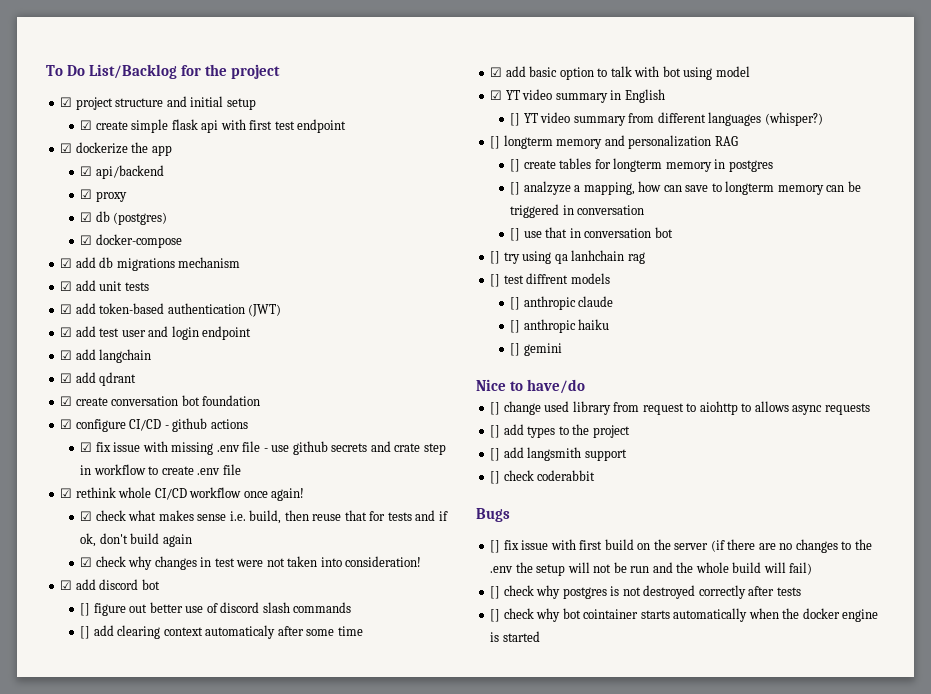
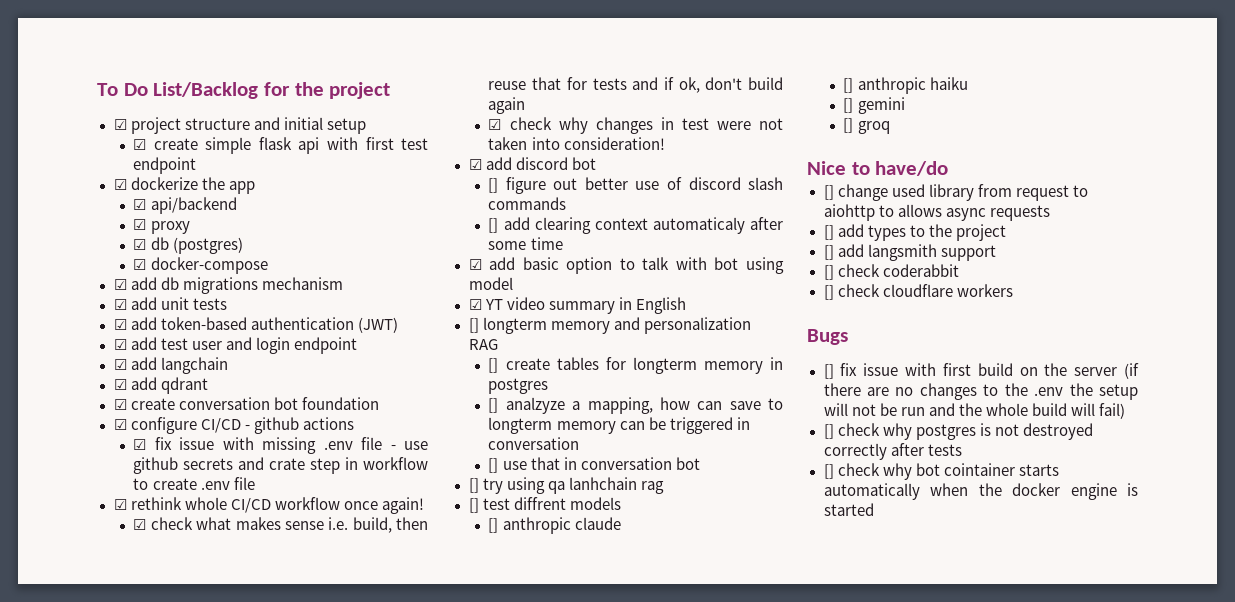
- [] YT video summary from different languages (whisper?)
+ [] groq
+ [] check cloudflare workers

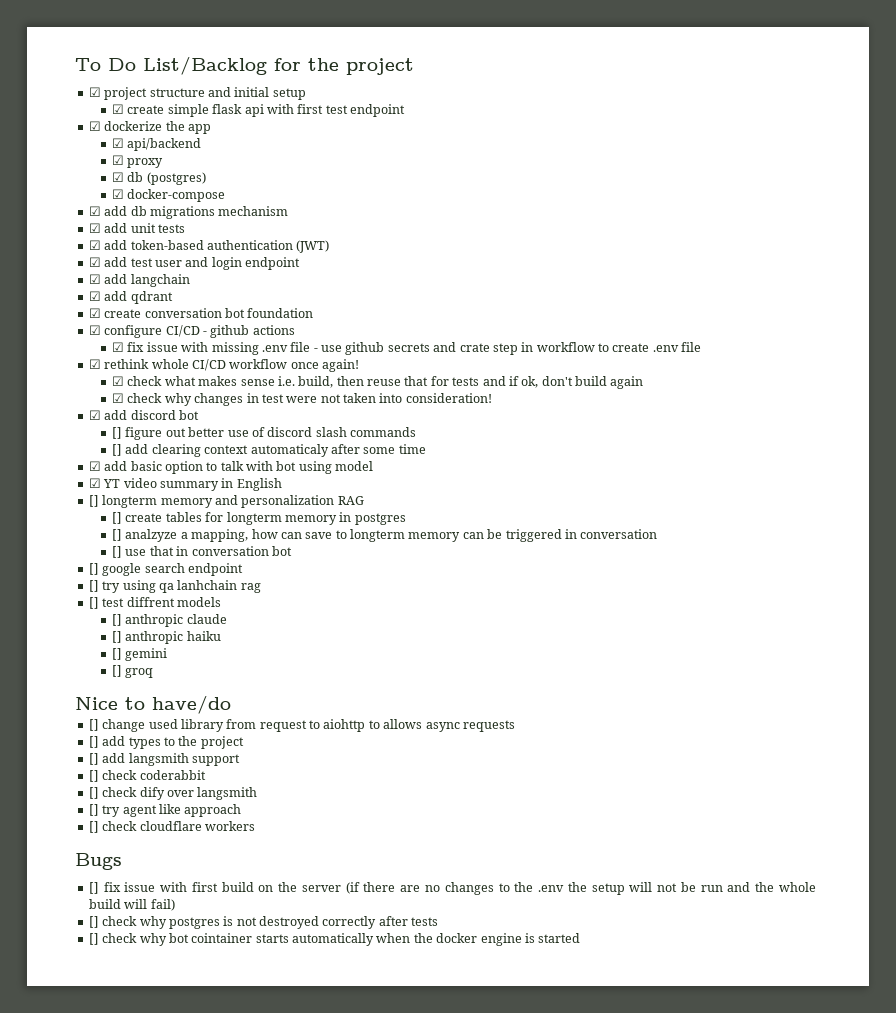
+ [] google search endpoint
+ [] check dify over langsmith
+ [] try agent like approach

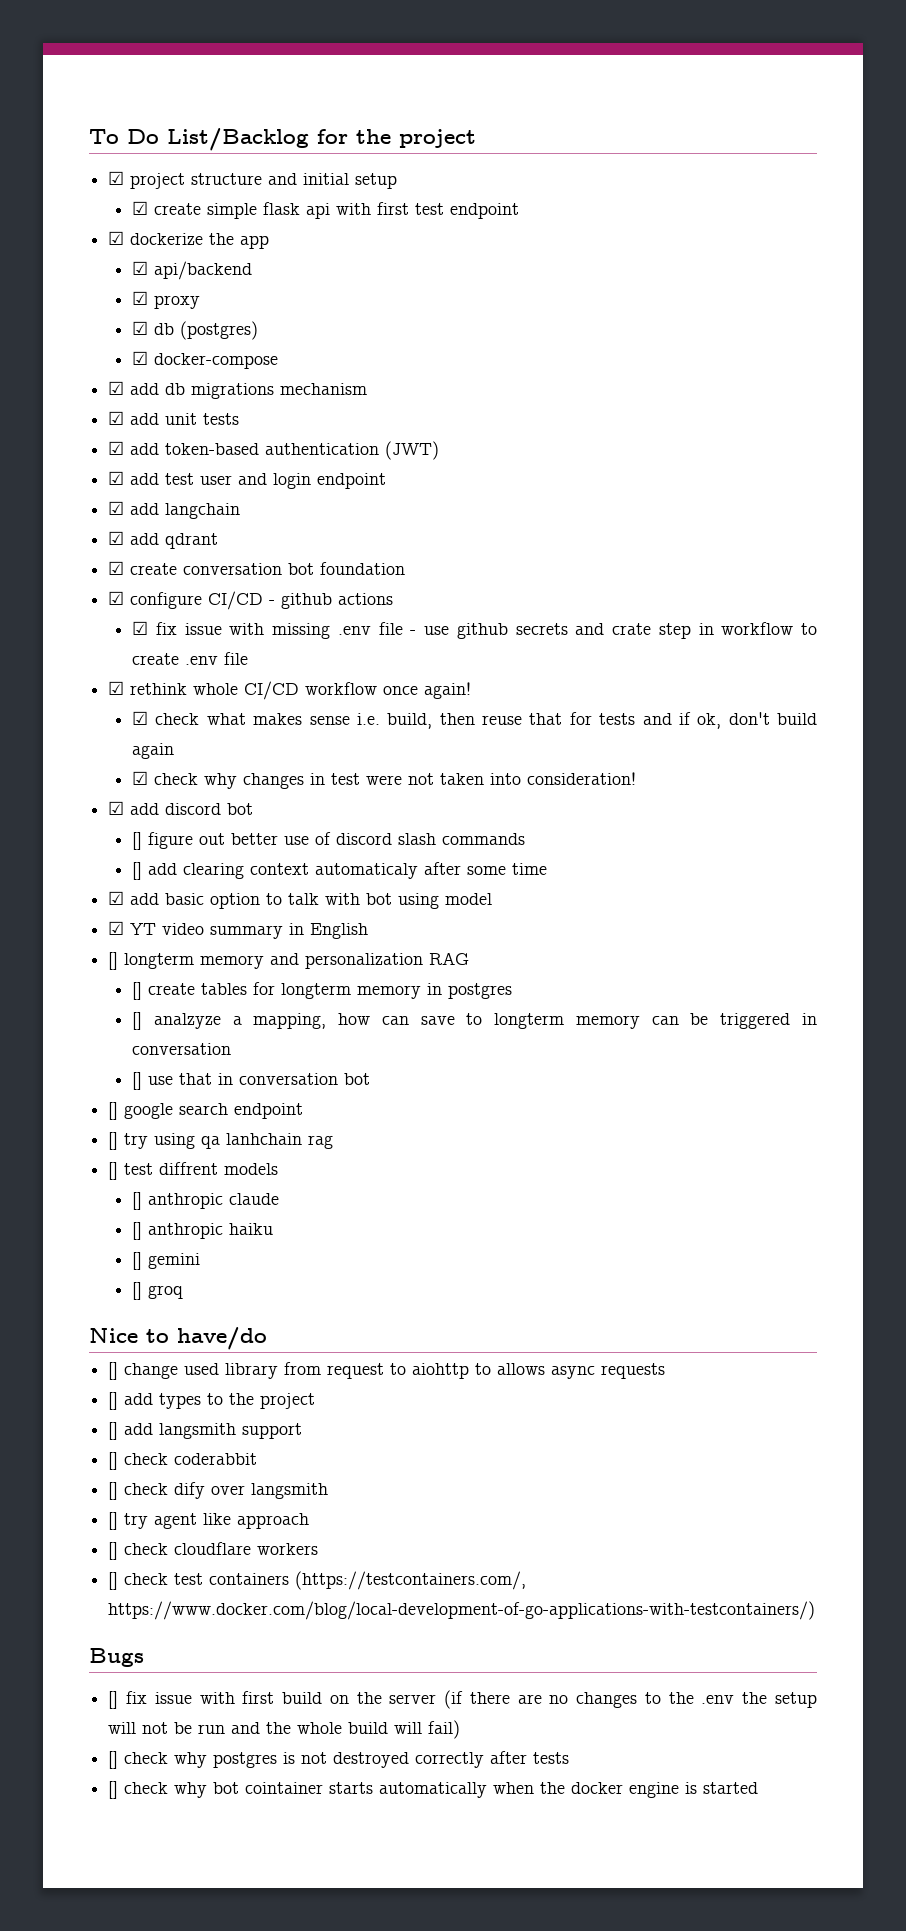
+ [] check test containers (https://testcontainers.com/, https://www.docker.com/blog/local-development-of-go-applications-with-testcontainers/)

